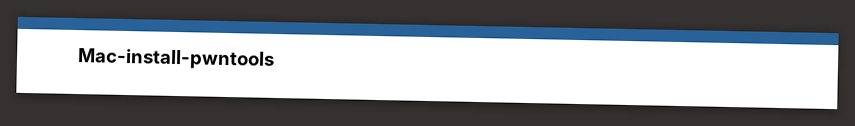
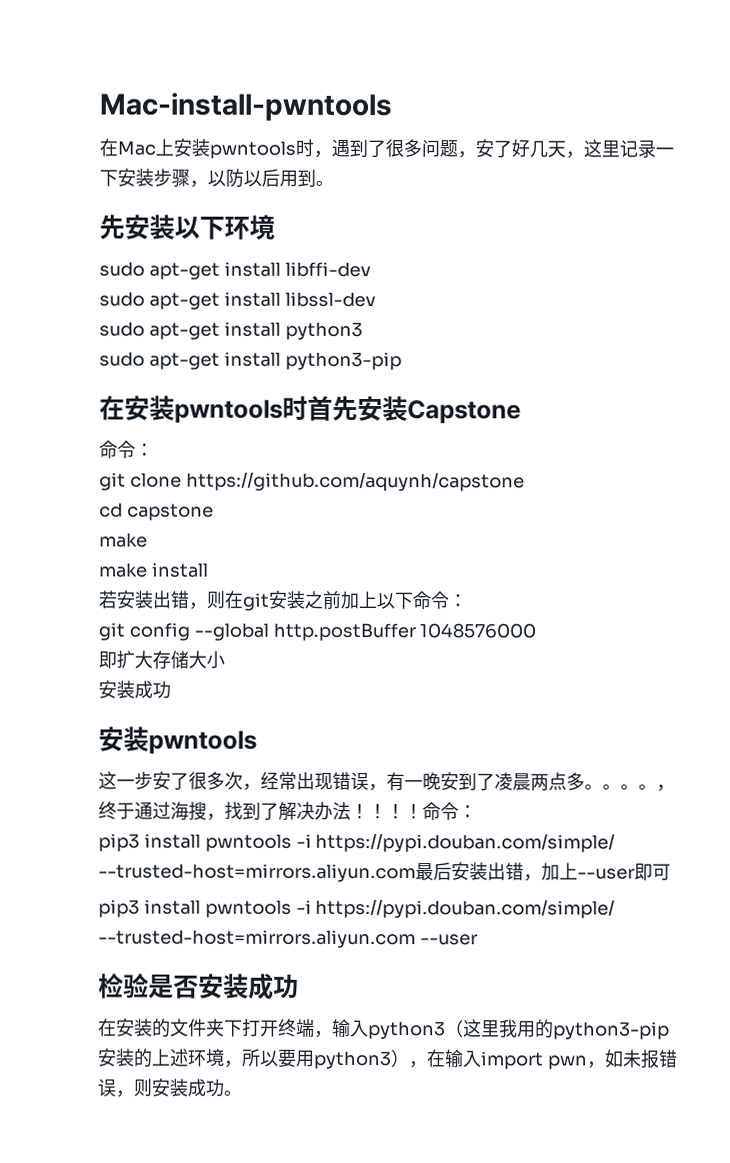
+ 在Mac上安装pwntools时，遇到了很多问题，安了好几天，这里记录一下安装步骤，以防以后用到。
+ 先安装以下环境
+ sudo apt-get install libffi-dev
+ sudo apt-get install libssl-dev
+ sudo apt-get install python3
+ sudo apt-get install python3-pip
+ 在安装pwntools时首先安装Capstone
+ 命令：
+ git clone https://github.com/aquynh/capstone
+ cd capstone
+ make
+ make install
+ 若安装出错，则在git安装之前加上以下命令：
+ git config --global http.postBuffer 1048576000
+ 即扩大存储大小
+ 安装成功
+ 安装pwntools
+ 这一步安了很多次，经常出现错误，有一晚安到了凌晨两点多。。。。，终于通过海搜，找到了解决办法！！！！命令：
+ pip3 install pwntools -i https://pypi.douban.com/simple/ --trusted-host=mirrors.aliyun.com最后安装出错，加上--user即可
+ pip3 install pwntools -i https://pypi.douban.com/simple/ --trusted-host=mirrors.aliyun.com --user
+ 检验是否安装成功
+ 在安装的文件夹下打开终端，输入python3（这里我用的python3-pip安装的上述环境，所以要用python3），在输入import pwn，如未报错误，则安装成功。

